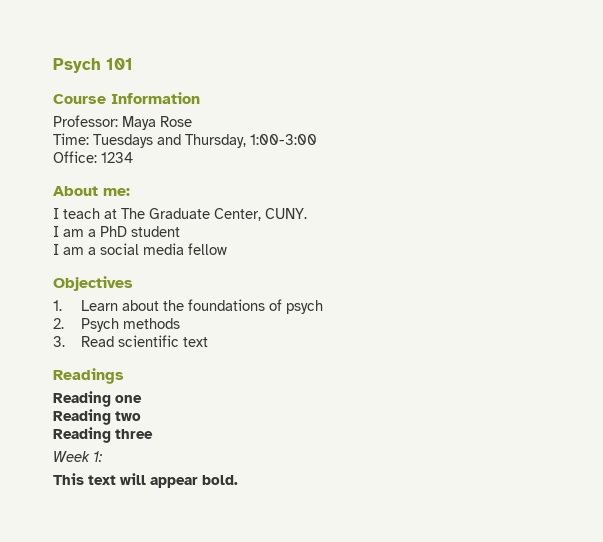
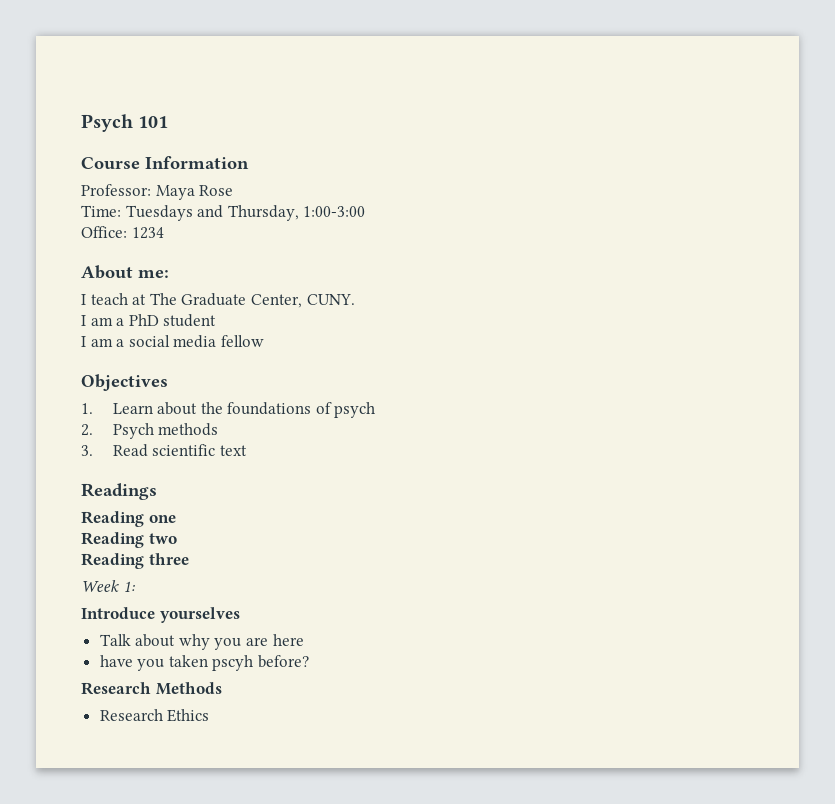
- This text will appear bold.
+ Introduce yourselves
+ Talk about why you are here
+ have you taken pscyh before?
+ Research Methods
+ Research Ethics

